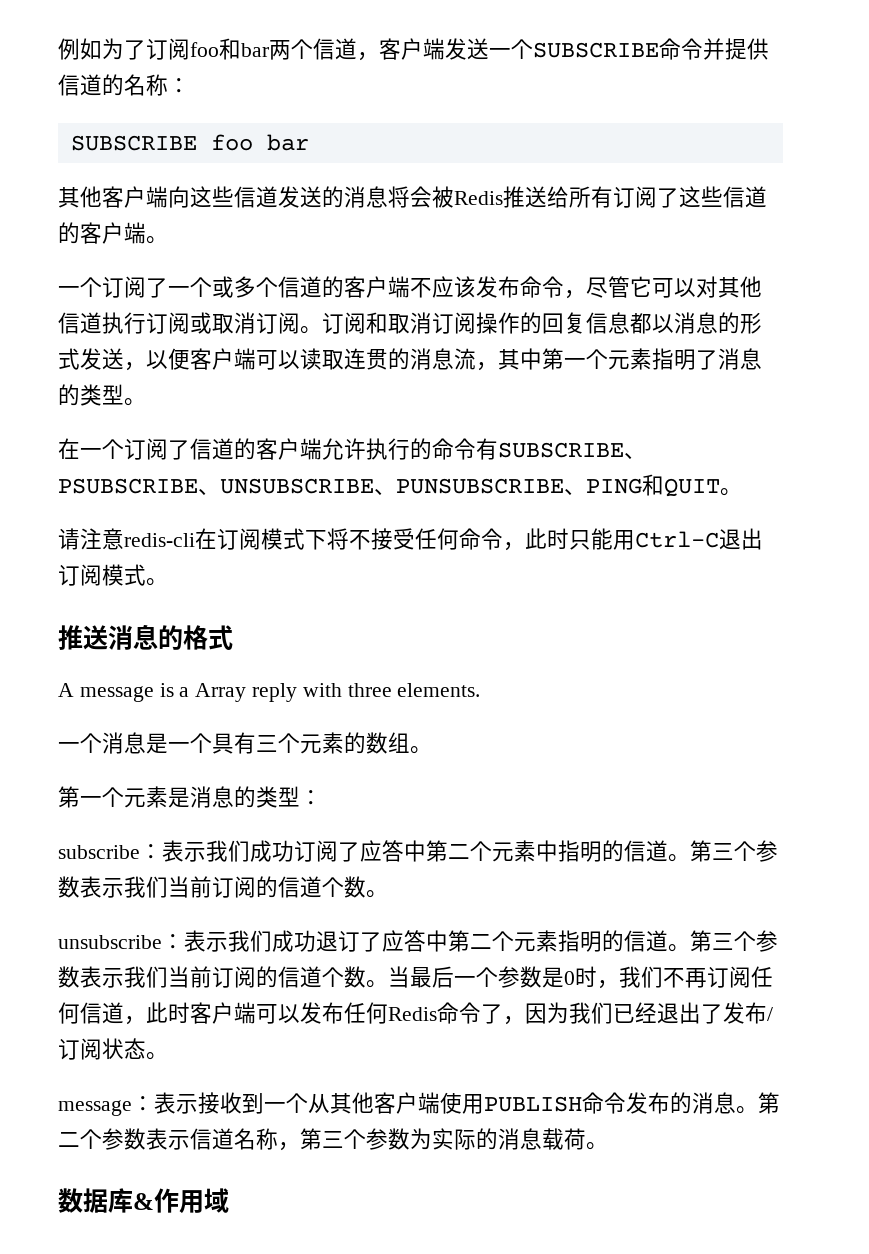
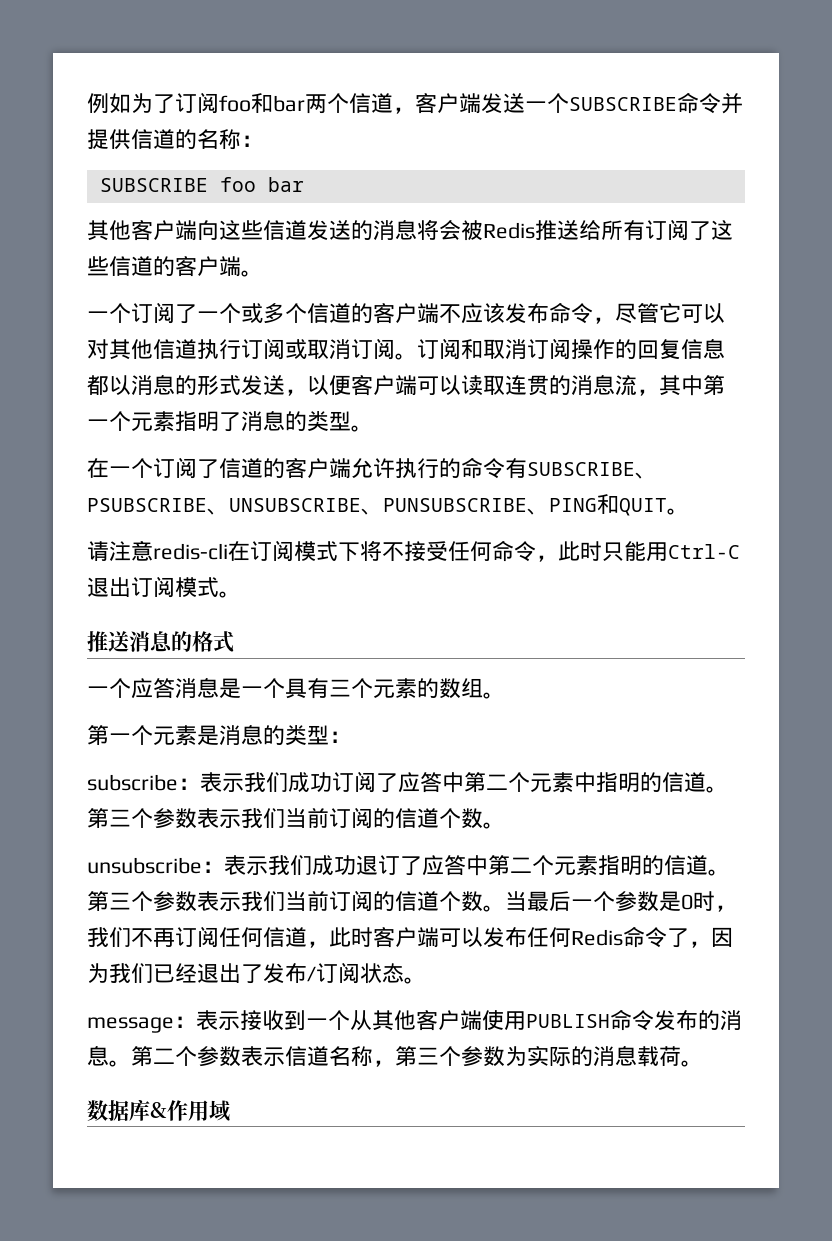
- A message is a Array reply with three elements.
- 一个消息是一个具有三个元素的数组。
+ 一个应答消息是一个具有三个元素的数组。

